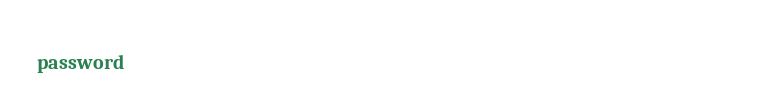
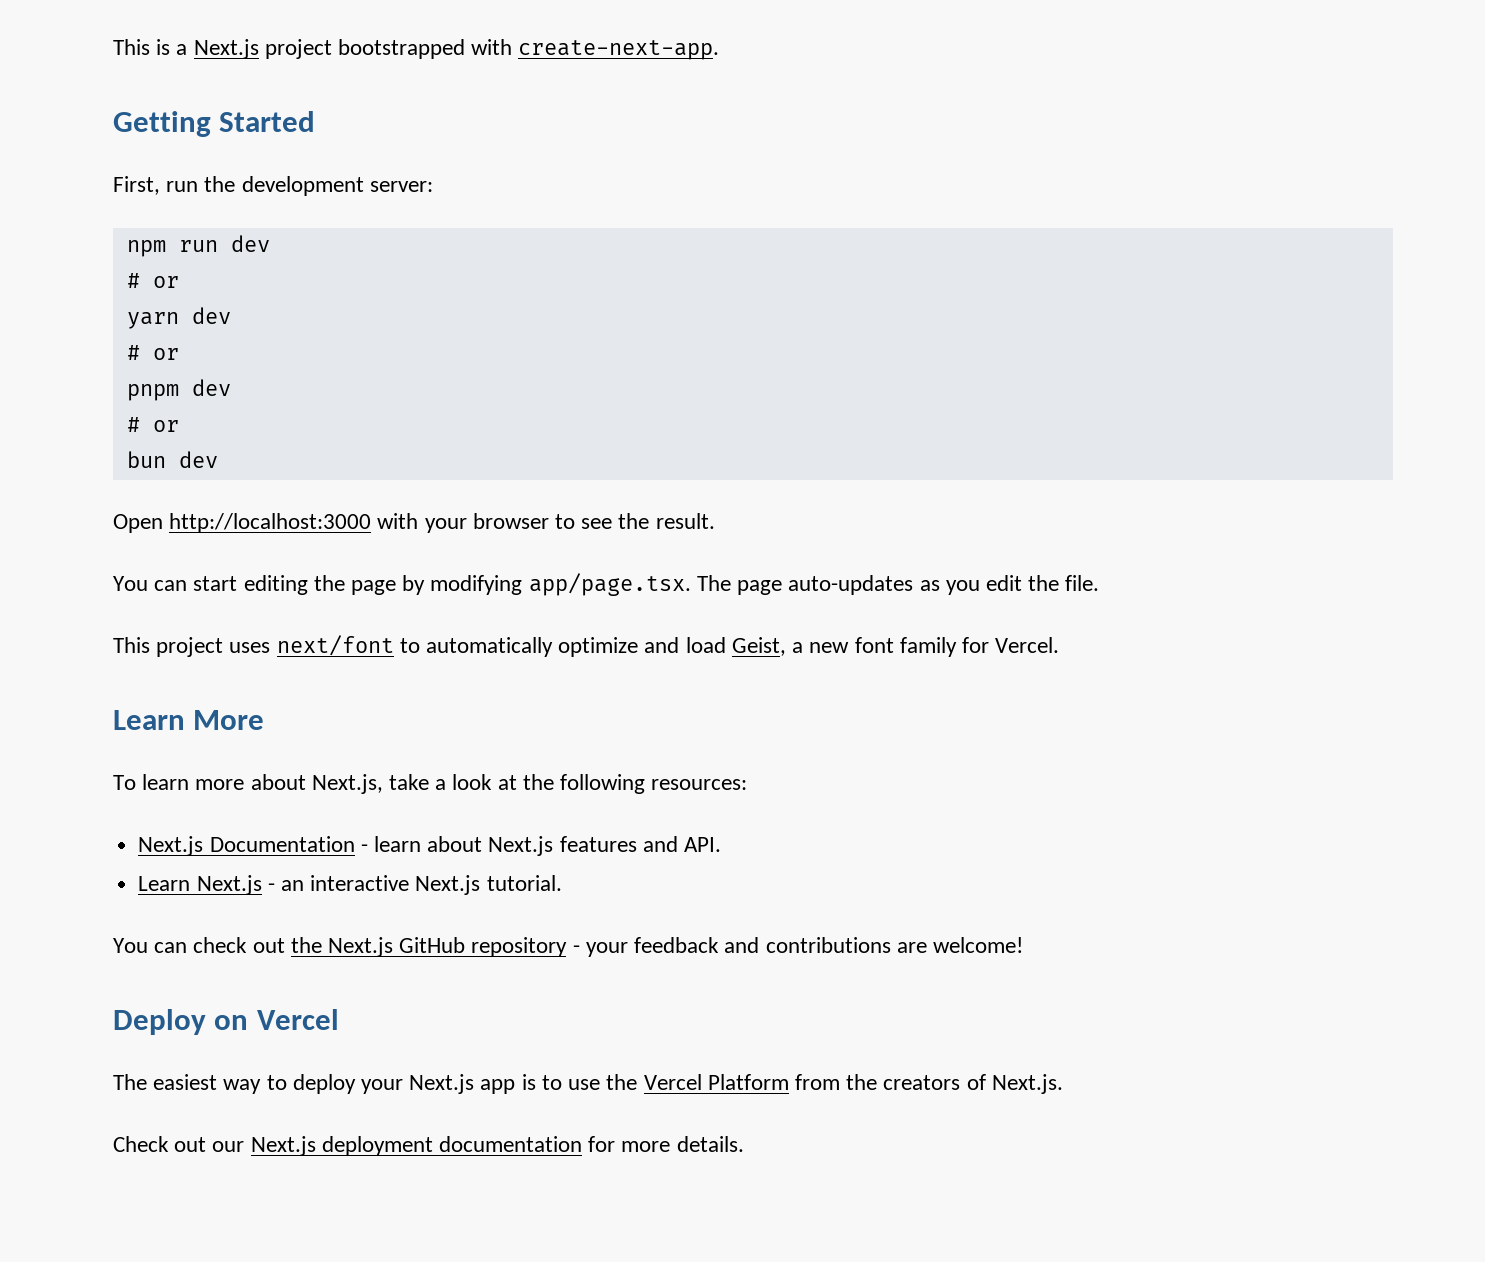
- password
+ This is a Next.js project bootstrapped with create-next-app.
+ Getting Started
+ First, run the development server:
+ npm run dev
+ # or
+ yarn dev
+ # or
+ pnpm dev
+ # or
+ bun dev
+ Open http://localhost:3000 with your browser to see the result.
+ You can start editing the page by modifying app/page.tsx. The page auto-updates as you edit the file.
+ This project uses next/font to automatically optimize and load Geist, a new font family for Vercel.
+ Learn More
+ To learn more about Next.js, take a look at the following resources:
+ Next.js Documentation - learn about Next.js features and API.
+ Learn Next.js - an interactive Next.js tutorial.
+ You can check out the Next.js GitHub repository - your feedback and contributions are welcome!
+ Deploy on Vercel
+ The easiest way to deploy your Next.js app is to use the Vercel Platform from the creators of Next.js.
+ Check out our Next.js deployment documentation for more details.

